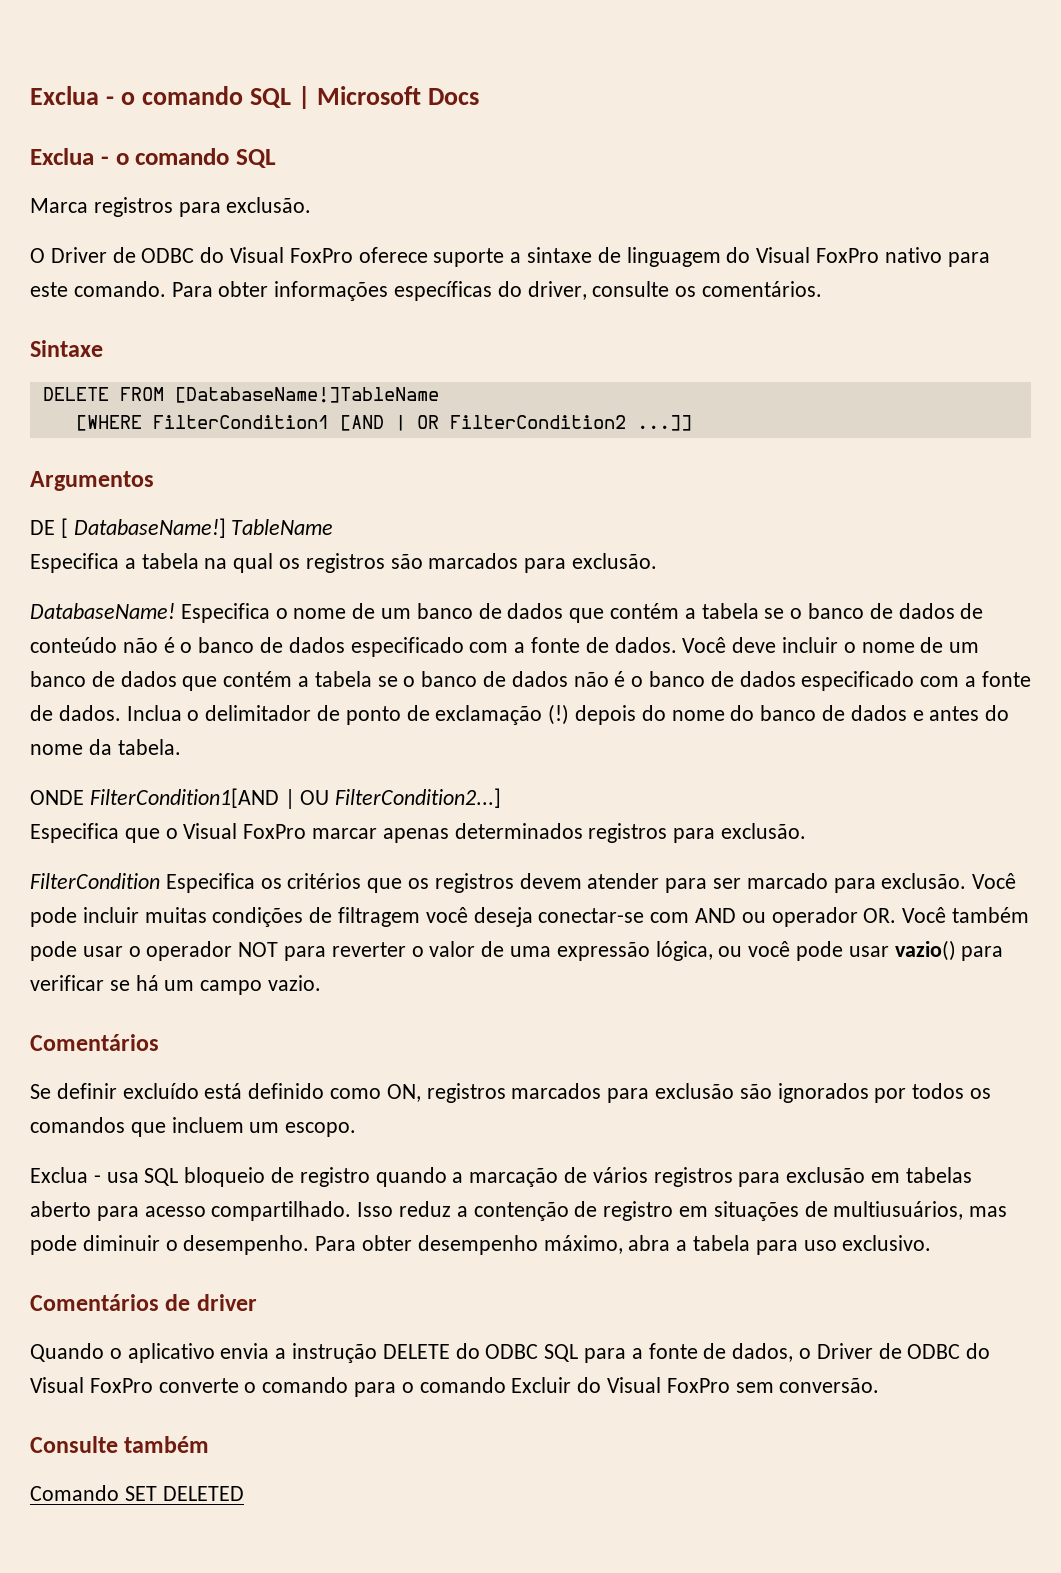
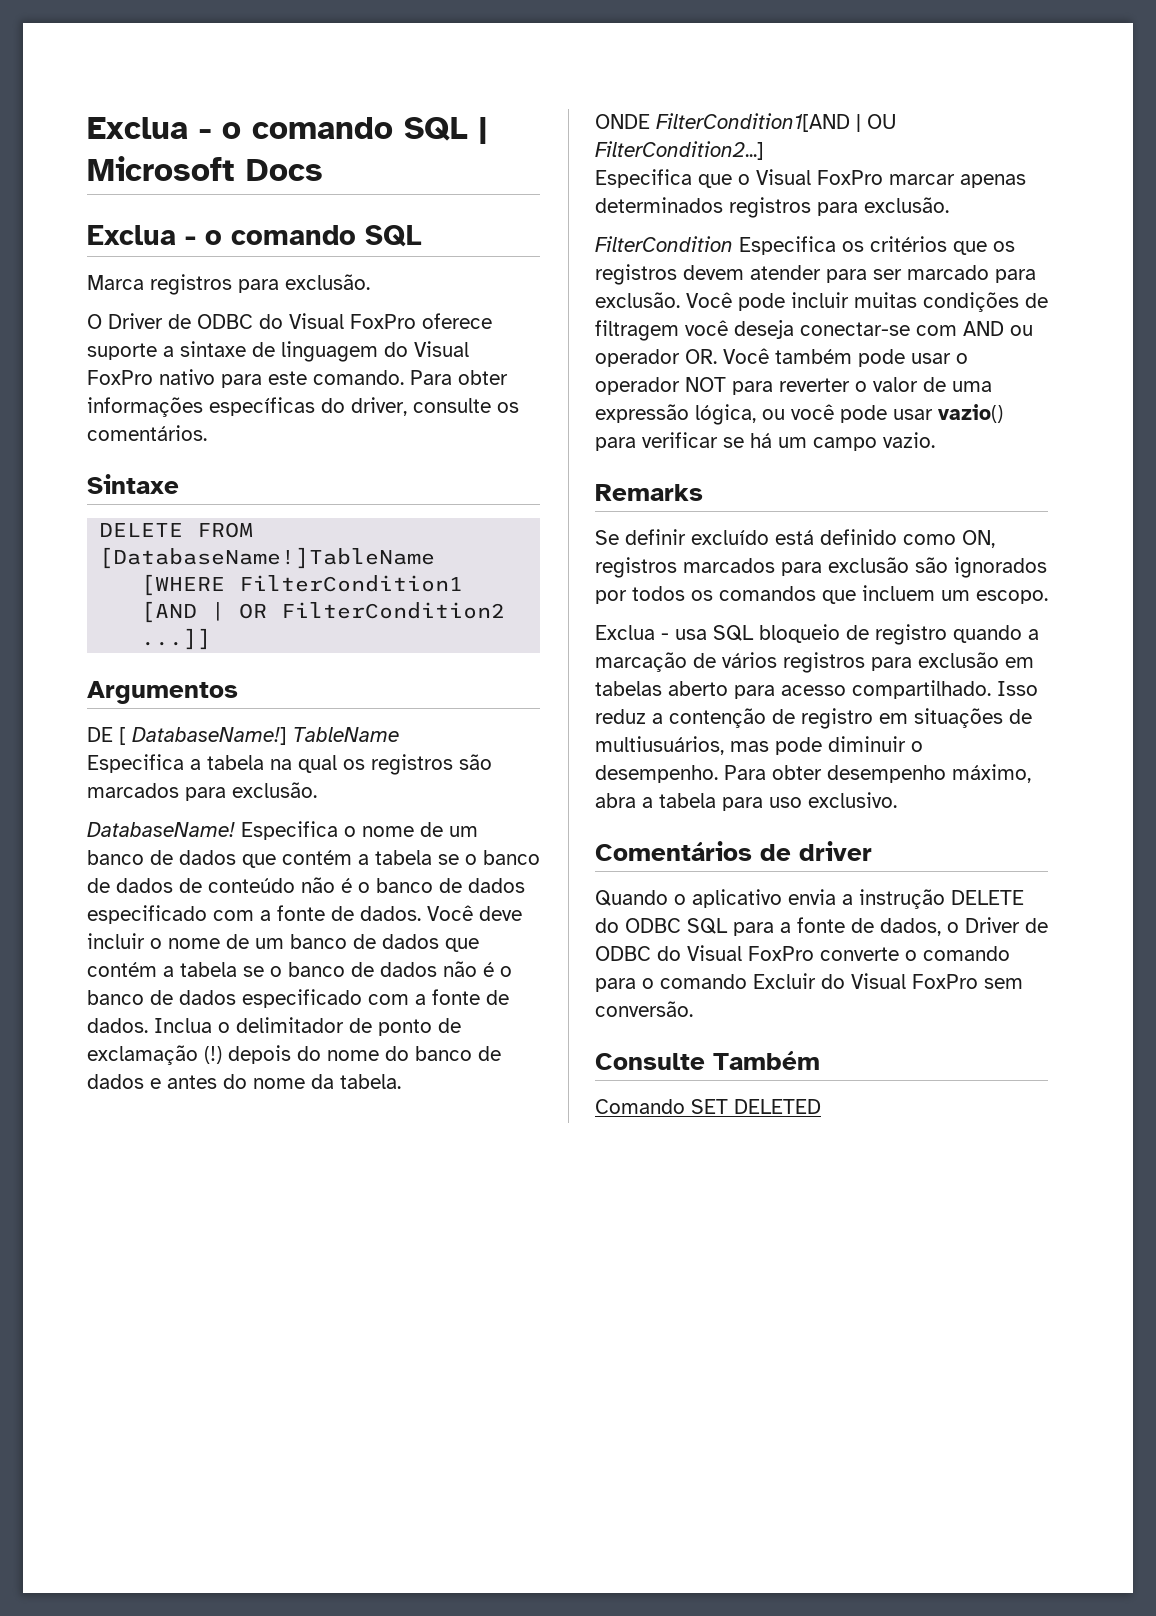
  Você pode incluir muitas condições de filtragem você deseja conectar-se com AND ou operador OR. Você também pode usar o operador NOT para reverter o valor de uma expressão lógica, ou você pode usar vazio() para verificar se há um campo vazio.
- Comentários
+ Remarks
- Consulte também
+ Consulte Também

